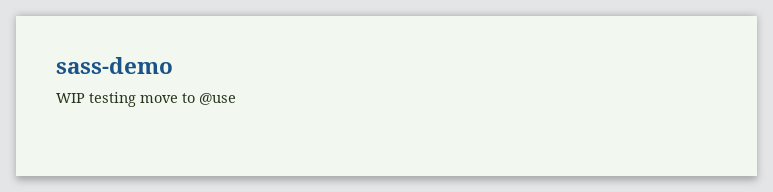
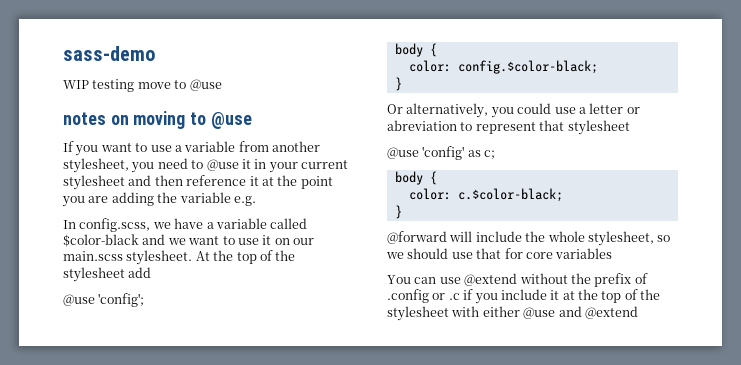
+ notes on moving to @use
+ If you want to use a variable from another stylesheet, you need to @use it in your current stylesheet and then reference it at the point you are adding the variable e.g.
+ In config.scss, we have a variable called $color-black and we want to use it on our main.scss stylesheet. At the top of the stylesheet add
+ @use 'config';
+ body {
+ color: config.$color-black;
+ }
+ Or alternatively, you could use a letter or abreviation to represent that stylesheet
+ @use 'config' as c;
+ body {
+ color: c.$color-black;
+ }
+ @forward will include the whole stylesheet, so we should use that for core variables
+ You can use @extend without the prefix of .config or .c if you include it at the top of the stylesheet with either @use and @extend

